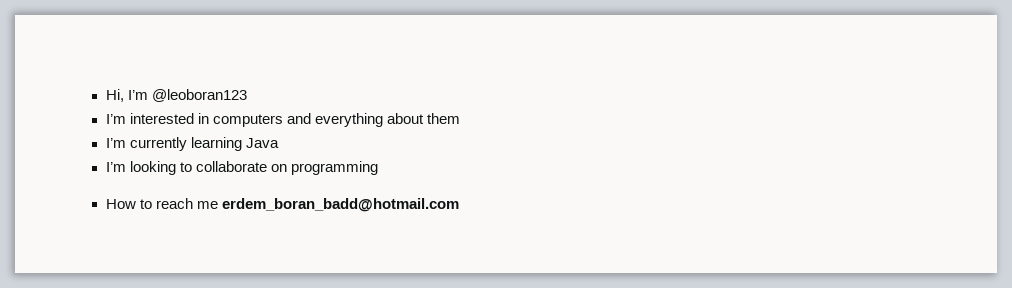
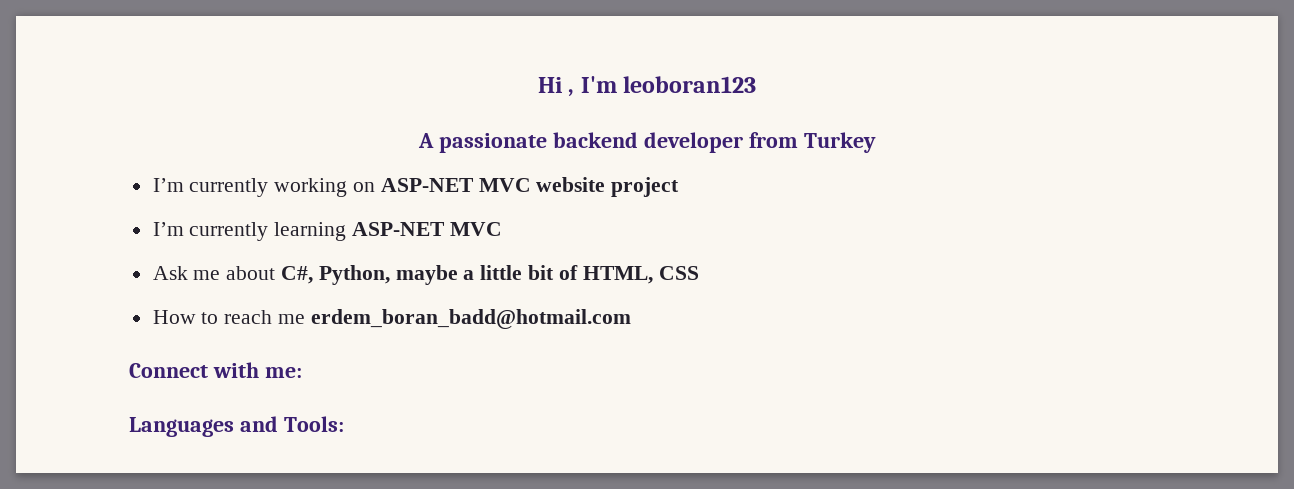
- Hi, I’m @leoboran123
- I’m interested in computers and everything about them
- I’m currently learning Java
- I’m looking to collaborate on programming
+ Hi , I'm leoboran123
+ A passionate backend developer from Turkey
+ I’m currently working on ASP-NET MVC website project
+ I’m currently learning ASP-NET MVC
+ Ask me about C#, Python, maybe a little bit of HTML, CSS
+ Connect with me:
+ Languages and Tools:

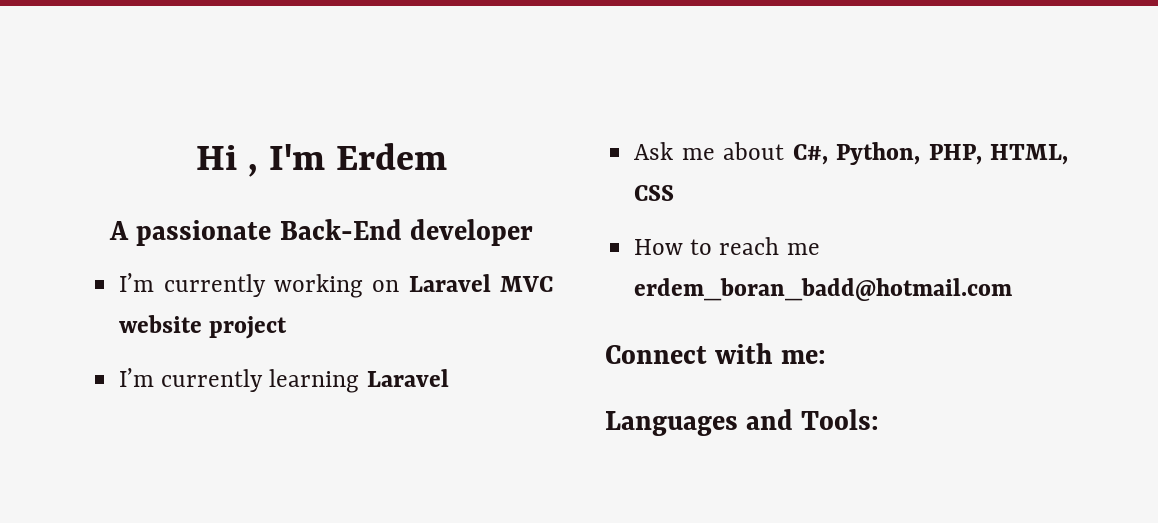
- Hi , I'm leoboran123
+ Hi , I'm Erdem
- A passionate backend developer from Turkey
+ A passionate Back-End developer
- I’m currently working on ASP-NET MVC website project
+ I’m currently working on Laravel MVC website project
- I’m currently learning ASP-NET MVC
+ I’m currently learning Laravel
- Ask me about C#, Python, maybe a little bit of HTML, CSS
+ Ask me about C#, Python, PHP, HTML, CSS

